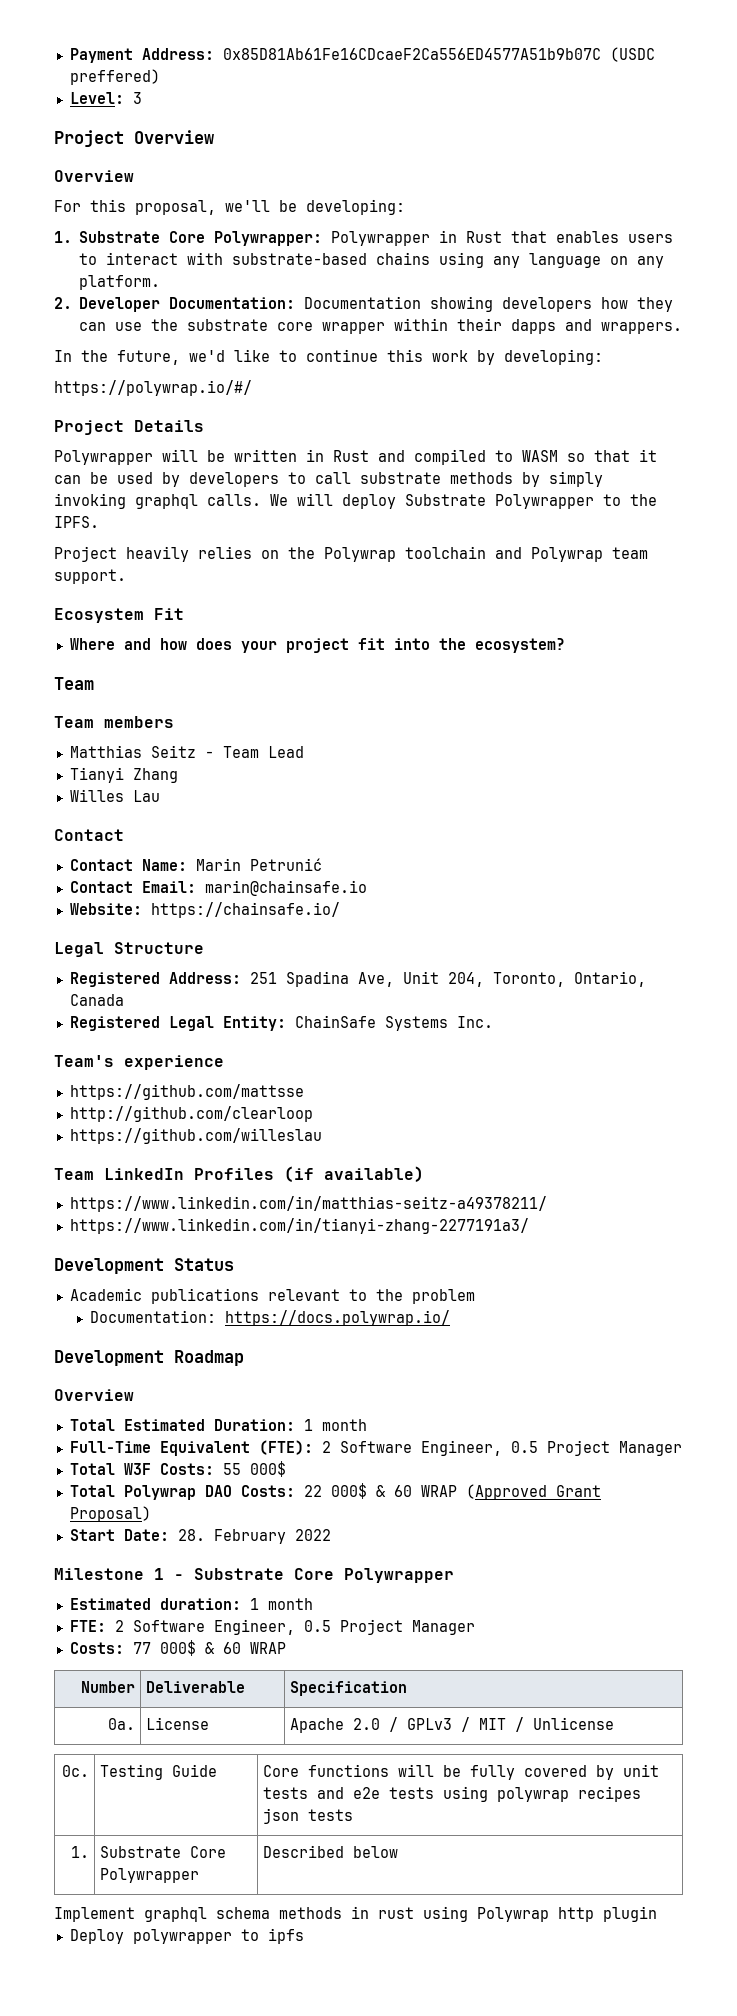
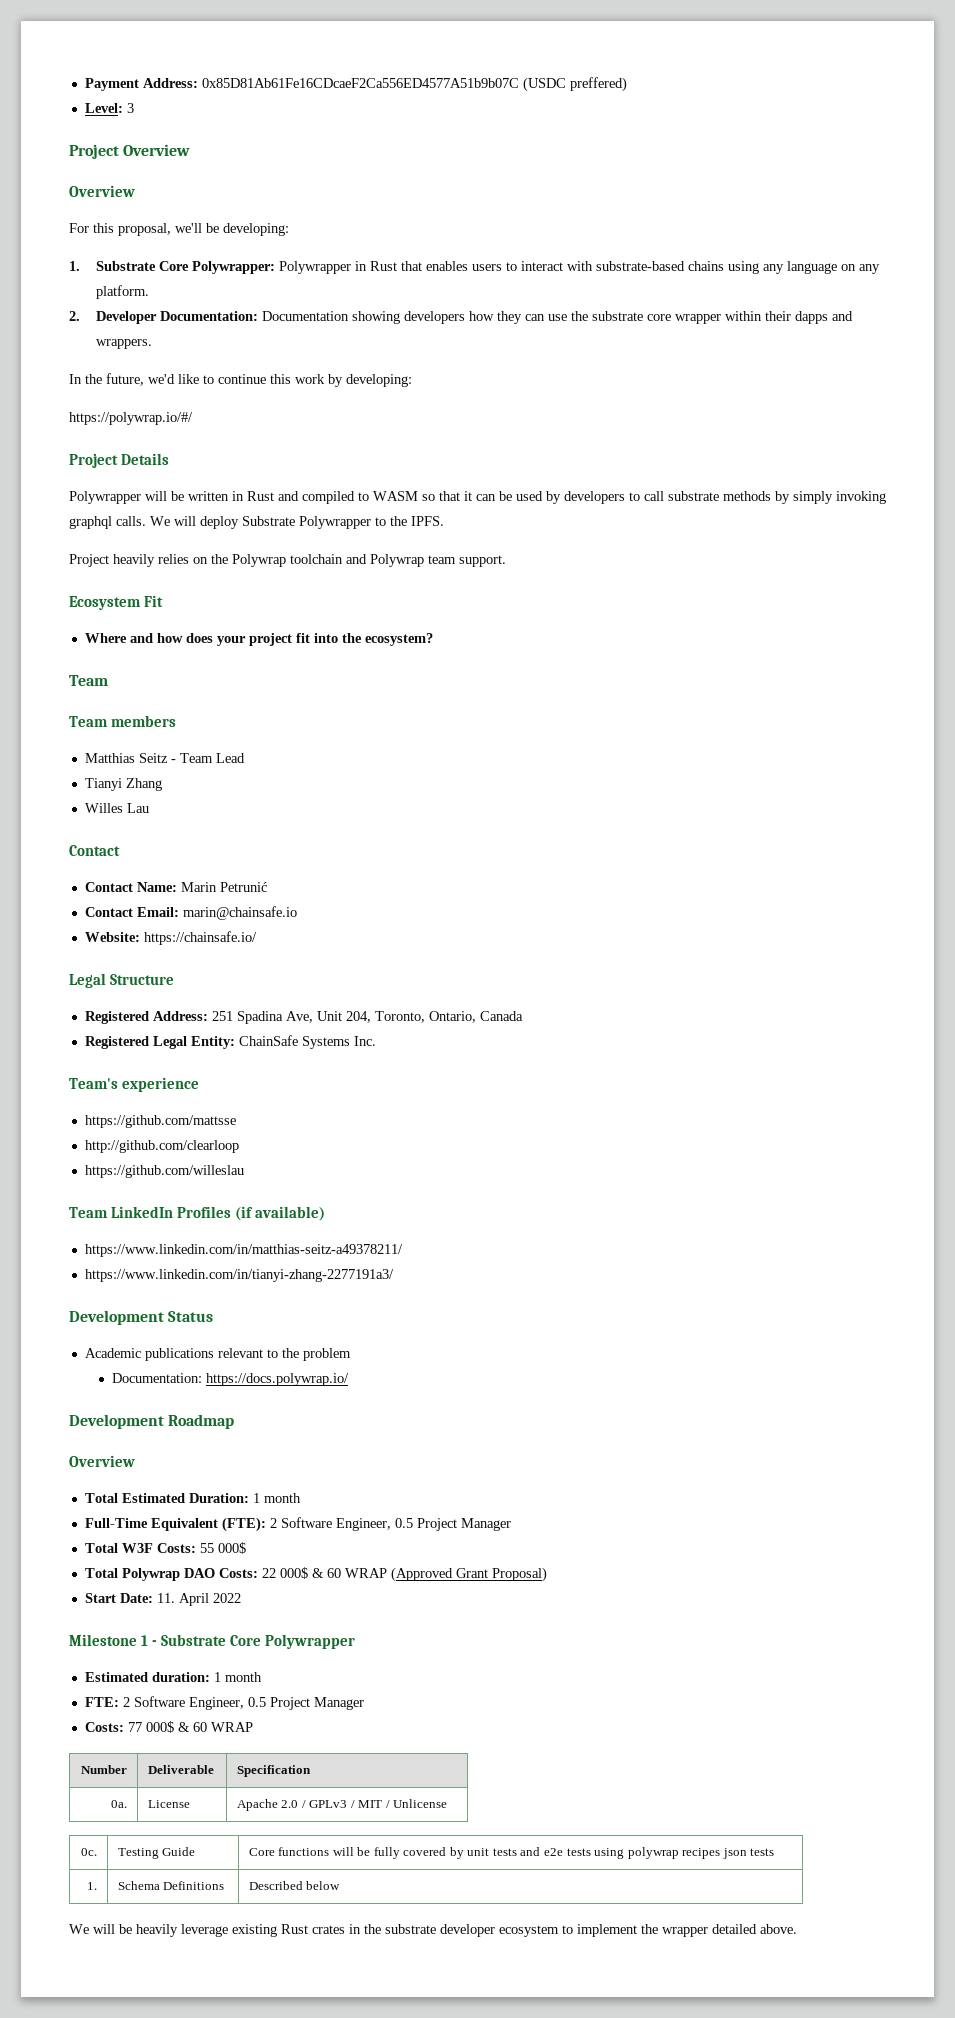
- Start Date: 28. February 2022
+ Start Date: 11. April 2022
- 1. | Substrate Core Polywrapper | Described below
+ 1. | Schema Definitions | Described below
- Implement graphql schema methods in rust using Polywrap http plugin
- Deploy polywrapper to ipfs
+ We will be heavily leverage existing Rust crates in the substrate developer ecosystem to implement the wrapper detailed above.

